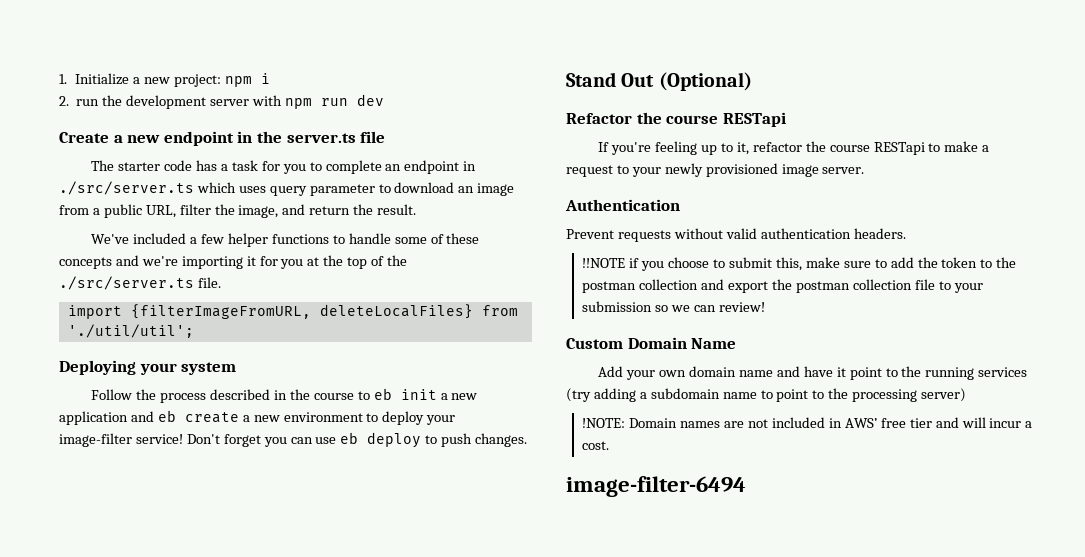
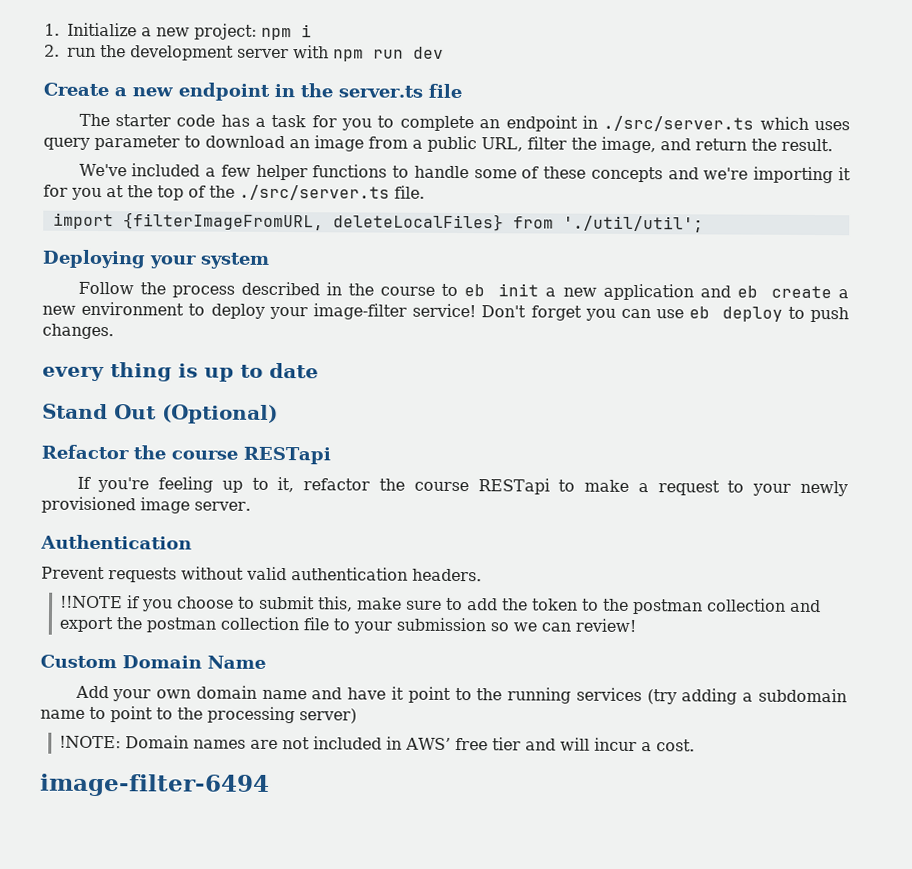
+ every thing is up to date

